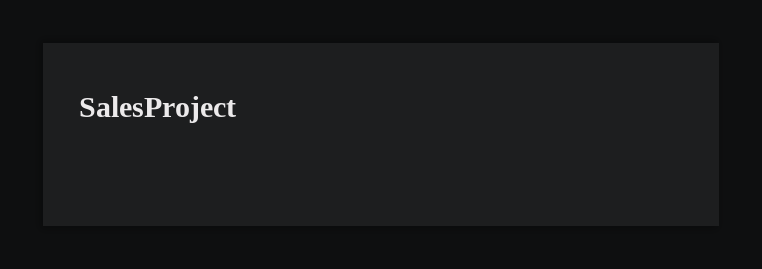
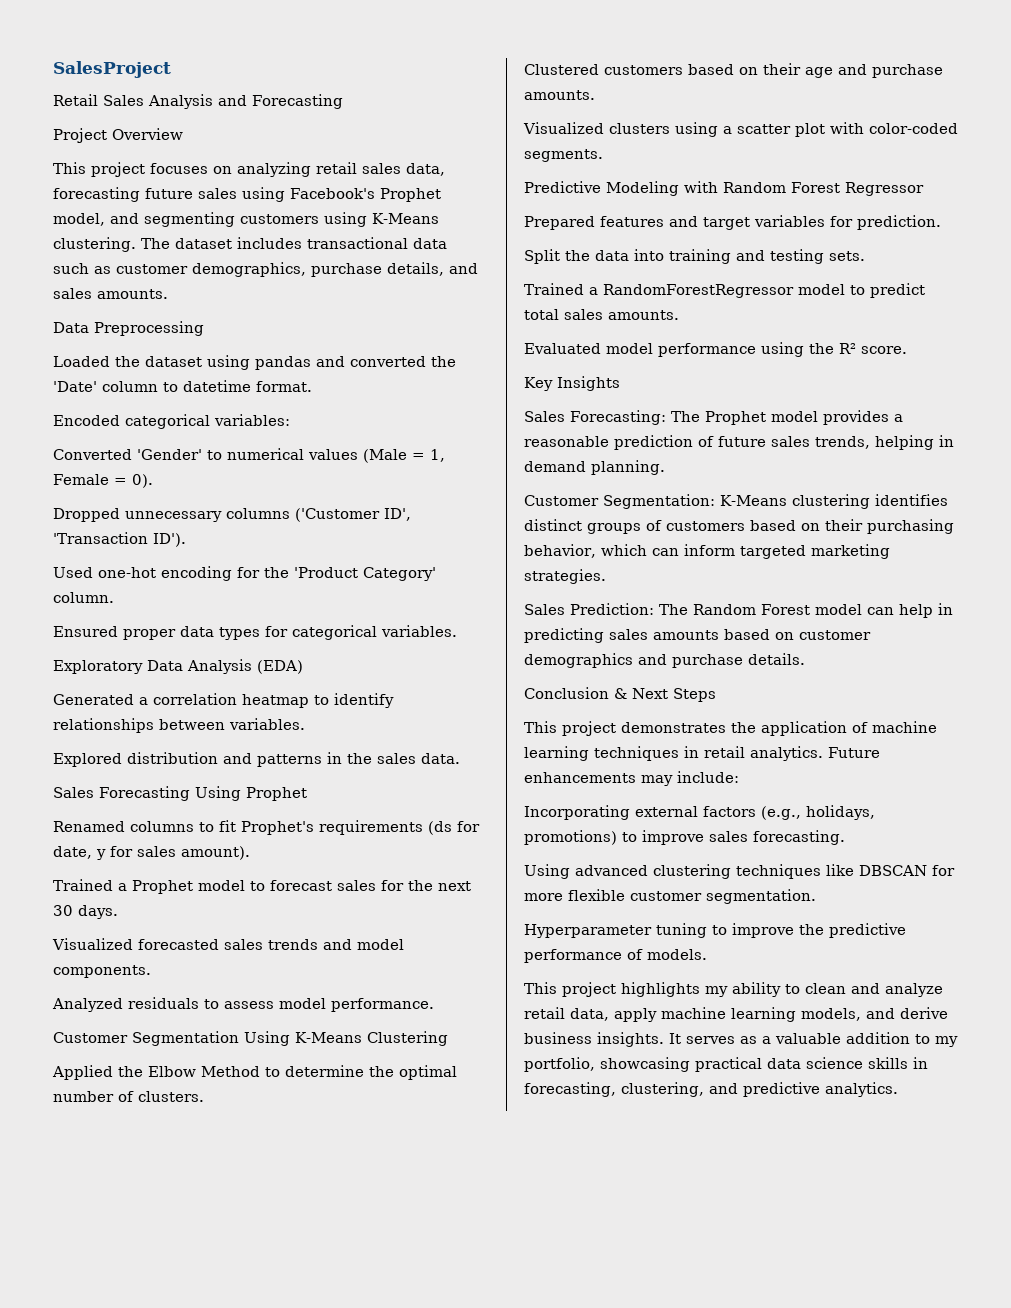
+ Retail Sales Analysis and Forecasting
+ Project Overview
+ This project focuses on analyzing retail sales data, forecasting future sales using Facebook's Prophet model, and segmenting customers using K-Means clustering. The dataset includes transactional data such as customer demographics, purchase details, and sales amounts.
+ Data Preprocessing
+ Loaded the dataset using pandas and converted the 'Date' column to datetime format.
+ Encoded categorical variables:
+ Converted 'Gender' to numerical values (Male = 1, Female = 0).
+ Dropped unnecessary columns ('Customer ID', 'Transaction ID').
+ Used one-hot encoding for the 'Product Category' column.
+ Ensured proper data types for categorical variables.
+ Exploratory Data Analysis (EDA)
+ Generated a correlation heatmap to identify relationships between variables.
+ Explored distribution and patterns in the sales data.
+ Sales Forecasting Using Prophet
+ Renamed columns to fit Prophet's requirements (ds for date, y for sales amount).
+ Trained a Prophet model to forecast sales for the next 30 days.
+ Visualized forecasted sales trends and model components.
+ Analyzed residuals to assess model performance.
+ Customer Segmentation Using K-Means Clustering
+ Applied the Elbow Method to determine the optimal number of clusters.
+ Clustered customers based on their age and purchase amounts.
+ Visualized clusters using a scatter plot with color-coded segments.
+ Predictive Modeling with Random Forest Regressor
+ Prepared features and target variables for prediction.
+ Split the data into training and testing sets.
+ Trained a RandomForestRegressor model to predict total sales amounts.
+ Evaluated model performance using the R² score.
+ Key Insights
+ Sales Forecasting: The Prophet model provides a reasonable prediction of future sales trends, helping in demand planning.
+ Customer Segmentation: K-Means clustering identifies distinct groups of customers based on their purchasing behavior, which can inform targeted marketing strategies.
+ Sales Prediction: The Random Forest model can help in predicting sales amounts based on customer demographics and purchase details.
+ Conclusion & Next Steps
+ This project demonstrates the application of machine learning techniques in retail analytics. Future enhancements may include:
+ Incorporating external factors (e.g., holidays, promotions) to improve sales forecasting.
+ Using advanced clustering techniques like DBSCAN for more flexible customer segmentation.
+ Hyperparameter tuning to improve the predictive performance of models.
+ This project highlights my ability to clean and analyze retail data, apply machine learning models, and derive business insights. It serves as a valuable addition to my portfolio, showcasing practical data science skills in forecasting, clustering, and predictive analytics.

